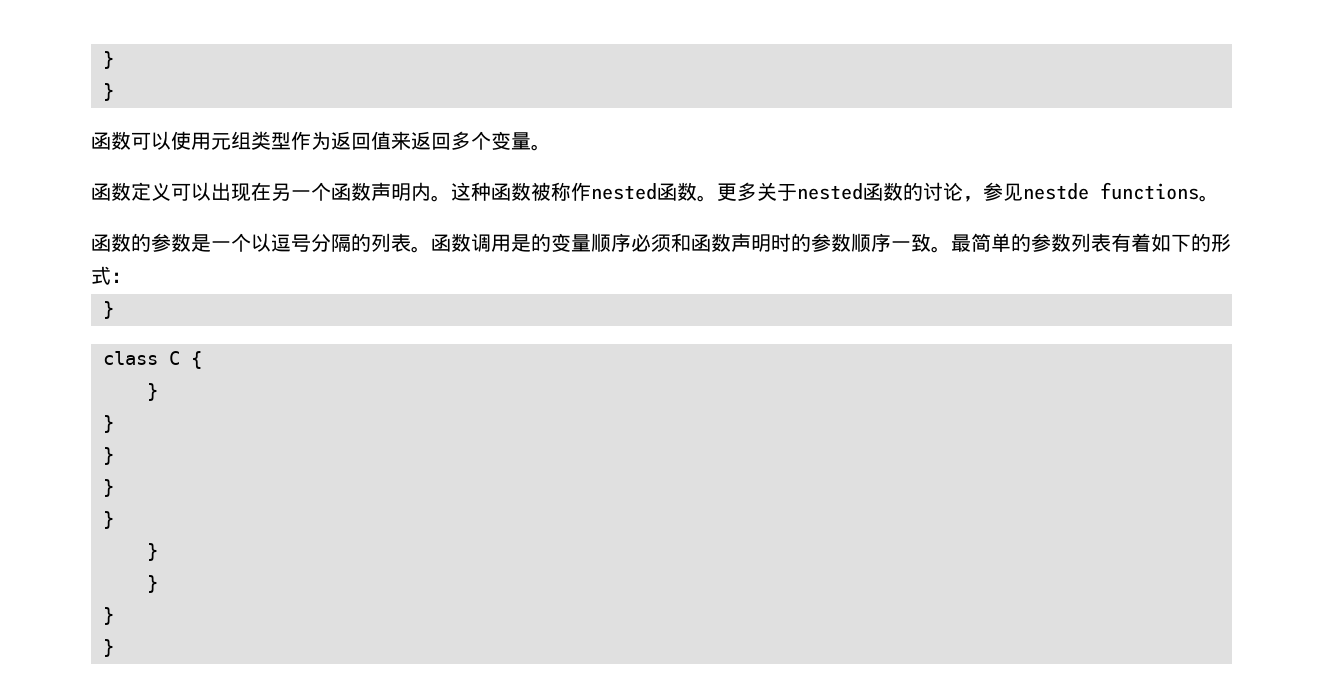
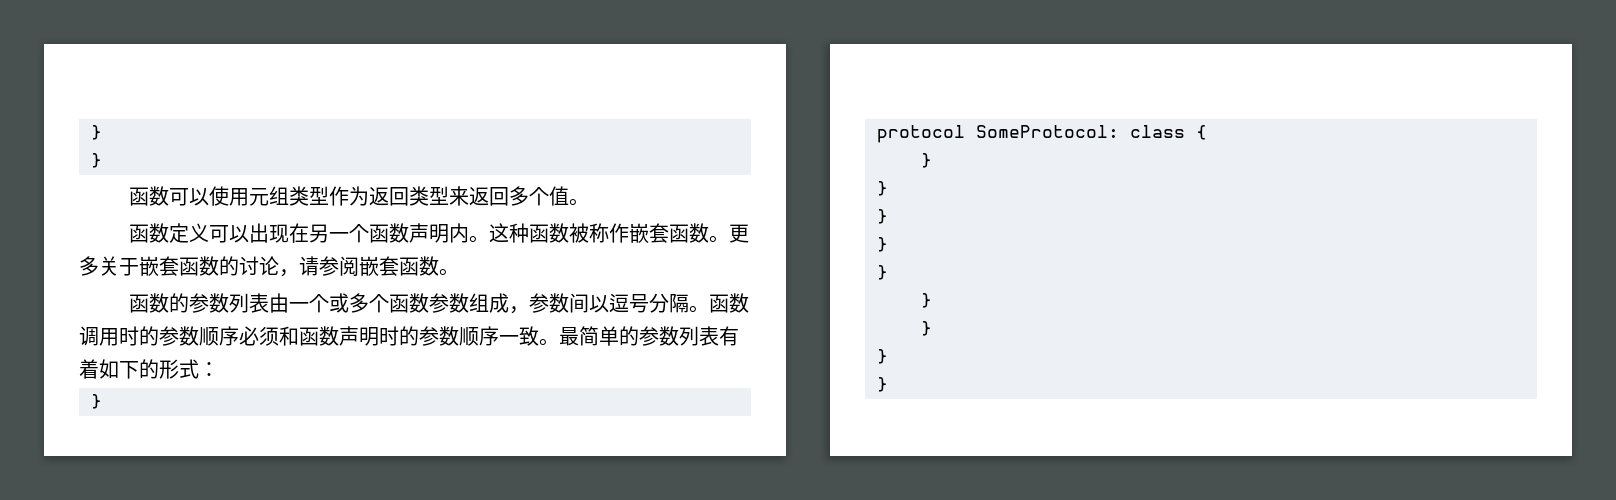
- 函数可以使用元组类型作为返回值来返回多个变量。
+ 函数可以使用元组类型作为返回类型来返回多个值。
- 这种函数被称作nested函数。
+ 这种函数被称作嵌套函数。
- 更多关于nested函数的讨论，参见nestde functions。
+ 更多关于嵌套函数的讨论，请参阅嵌套函数。
- 函数的参数是一个以逗号分隔的列表。
+ 函数的参数列表由一个或多个函数参数组成，参数间以逗号分隔。
- 函数调用是的变量顺序必须和函数声明时的参数顺序一致。
+ 函数调用时的参数顺序必须和函数声明时的参数顺序一致。
- class C {
+ protocol SomeProtocol: class {

